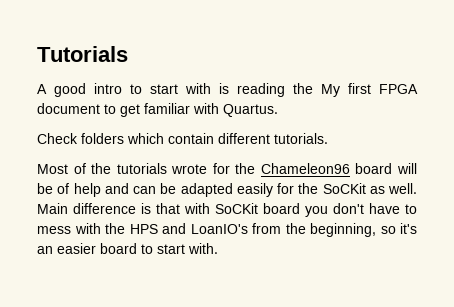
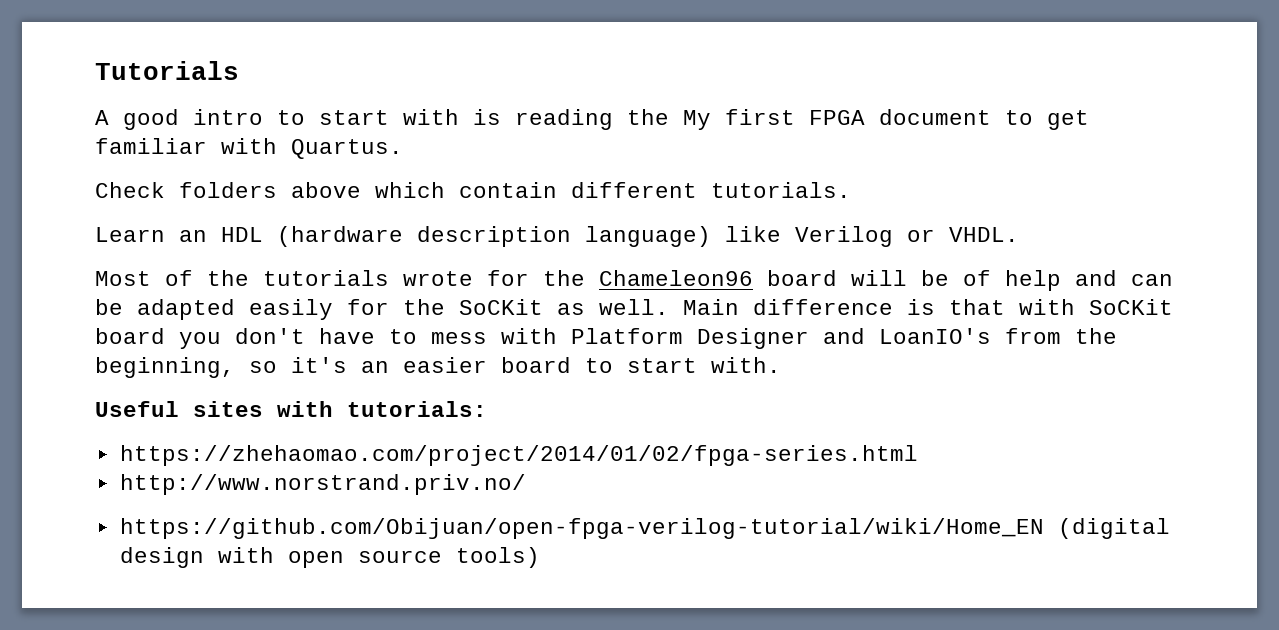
- Check folders which contain different tutorials.
+ Check folders above which contain different tutorials.
+ Learn an HDL (hardware description language) like Verilog or VHDL.
- Main difference is that with SoCKit board you don't have to mess with the HPS and LoanIO's from the beginning, so it's an easier board to start with.
+ Main difference is that with SoCKit board you don't have to mess with Platform Designer and LoanIO's from the beginning, so it's an easier board to start with.
+ Useful sites with tutorials:
+ https://zhehaomao.com/project/2014/01/02/fpga-series.html
+ http://www.norstrand.priv.no/
+ https://github.com/Obijuan/open-fpga-verilog-tutorial/wiki/Home_EN (digital design with open source tools)

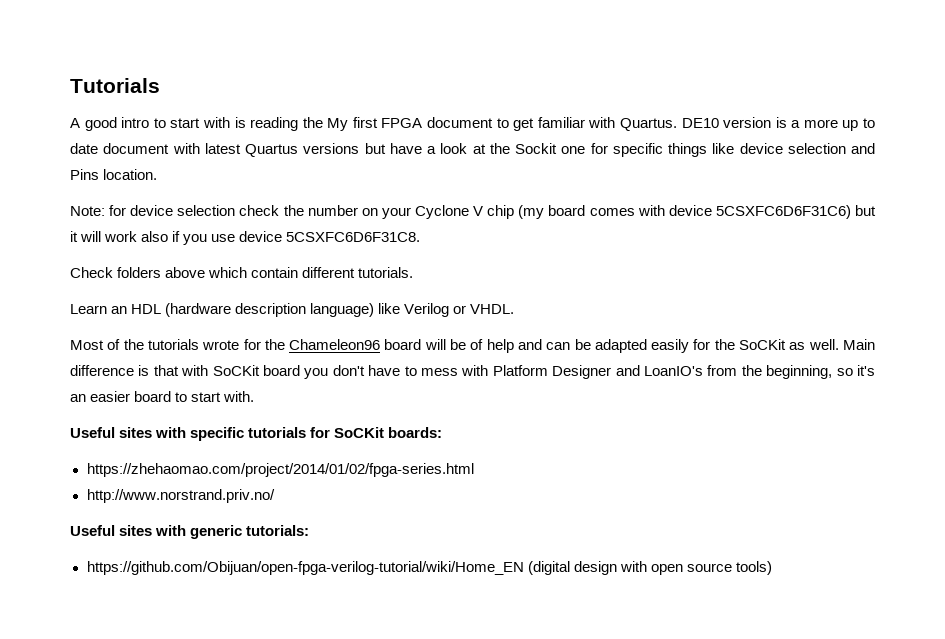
+ DE10 version is a more up to date document with latest Quartus versions but have a look at the Sockit one for specific things like device selection and Pins location.
+ Note: for device selection check the number on your Cyclone V chip (my board comes with device 5CSXFC6D6F31C6) but it will work also if you use device 5CSXFC6D6F31C8.
- Useful sites with tutorials:
+ Useful sites with specific tutorials for SoCKit boards:
  https://zhehaomao.com/project/2014/01/02/fpga-series.html
  http://www.norstrand.priv.no/
+ Useful sites with generic tutorials:

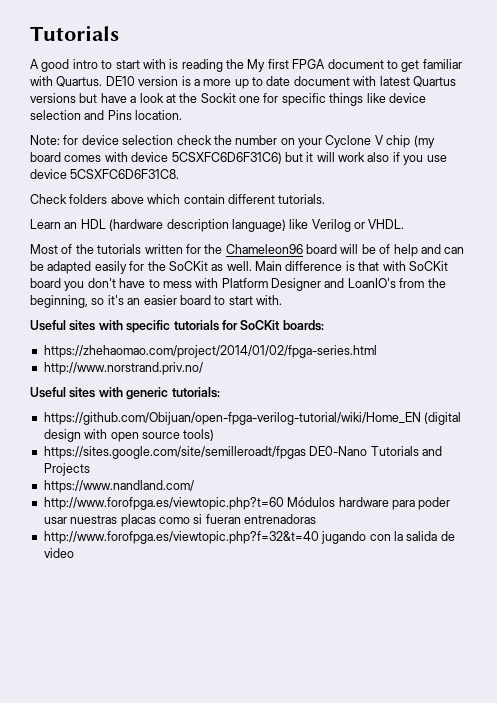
- Most of the tutorials wrote for the Chameleon96 board will be of help and can be adapted easily for the SoCKit as well.
+ Most of the tutorials written for the Chameleon96 board will be of help and can be adapted easily for the SoCKit as well.
+ https://sites.google.com/site/semilleroadt/fpgas DE0-Nano Tutorials and Projects
+ https://www.nandland.com/
+ http://www.forofpga.es/viewtopic.php?t=60 Módulos hardware para poder usar nuestras placas como si fueran entrenadoras
+ http://www.forofpga.es/viewtopic.php?f=32&t=40 jugando con la salida de video

